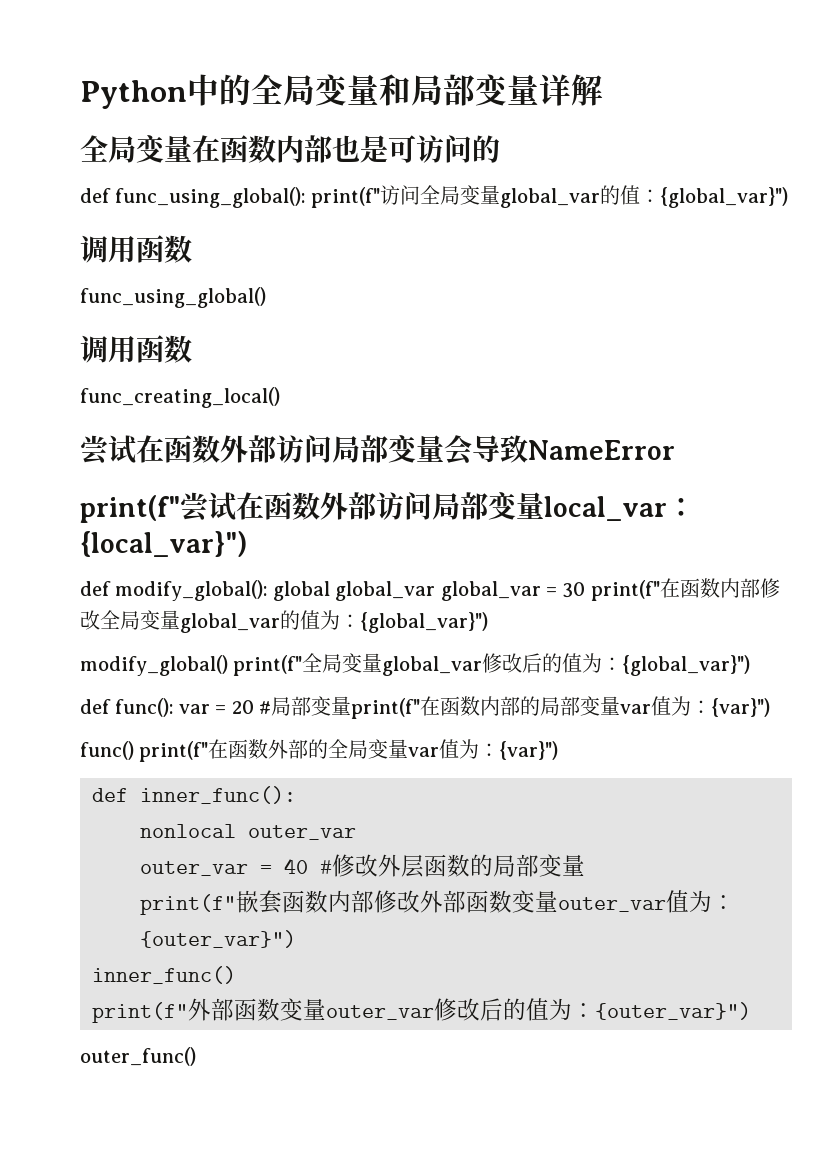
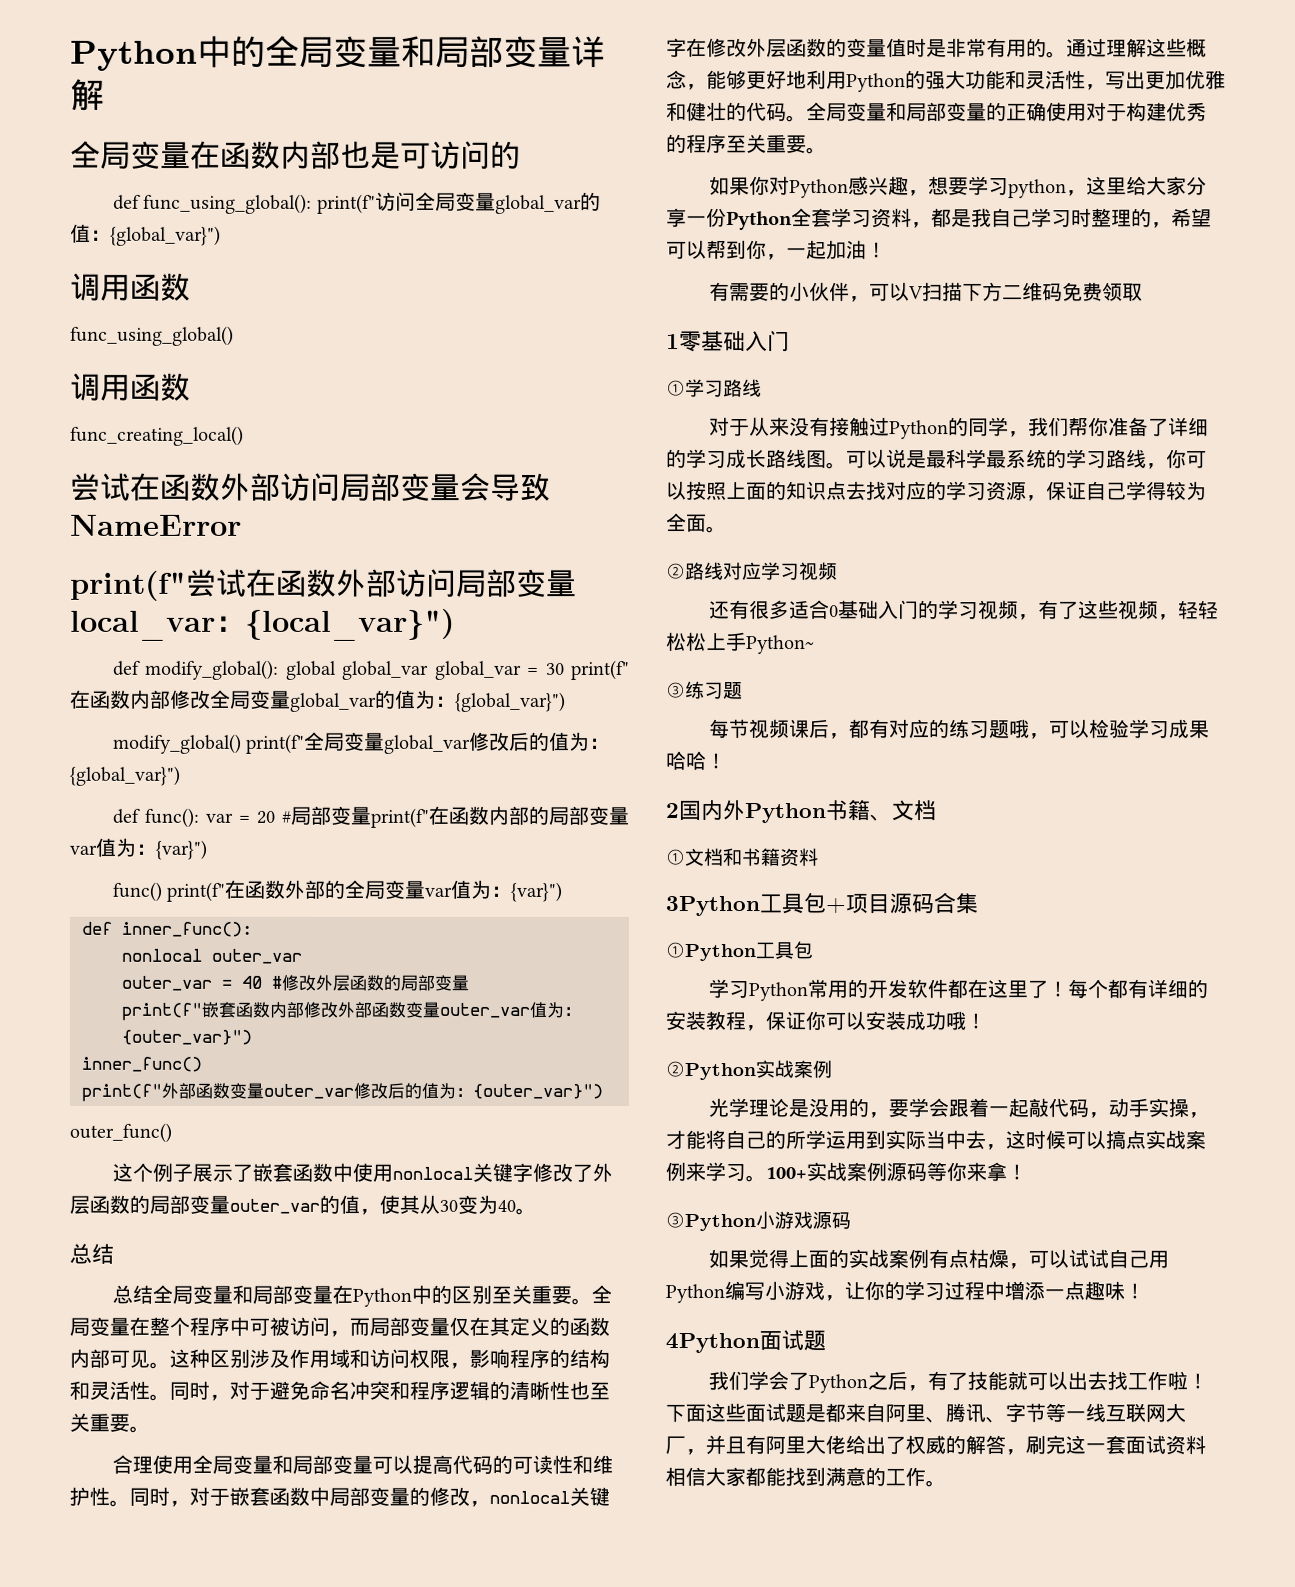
+ 这个例子展示了嵌套函数中使用nonlocal关键字修改了外层函数的局部变量outer_var的值，使其从30变为40。
+ 总结
+ 总结全局变量和局部变量在Python中的区别至关重要。全局变量在整个程序中可被访问，而局部变量仅在其定义的函数内部可见。这种区别涉及作用域和访问权限，影响程序的结构和灵活性。同时，对于避免命名冲突和程序逻辑的清晰性也至关重要。
+ 合理使用全局变量和局部变量可以提高代码的可读性和维护性。同时，对于嵌套函数中局部变量的修改，nonlocal关键字在修改外层函数的变量值时是非常有用的。通过理解这些概念，能够更好地利用Python的强大功能和灵活性，写出更加优雅和健壮的代码。全局变量和局部变量的正确使用对于构建优秀的程序至关重要。
+ 如果你对Python感兴趣，想要学习python，这里给大家分享一份Python全套学习资料，都是我自己学习时整理的，希望可以帮到你，一起加油！
+ 有需要的小伙伴，可以V扫描下方二维码免费领取
+ 1零基础入门
+ ①学习路线
+ 对于从来没有接触过Python的同学，我们帮你准备了详细的学习成长路线图。可以说是最科学最系统的学习路线，你可以按照上面的知识点去找对应的学习资源，保证自己学得较为全面。
+ ②路线对应学习视频
+ 还有很多适合0基础入门的学习视频，有了这些视频，轻轻松松上手Python~
+ ③练习题
+ 每节视频课后，都有对应的练习题哦，可以检验学习成果哈哈！
+ 2国内外Python书籍、文档
+ ①文档和书籍资料
+ 3Python工具包+项目源码合集
+ ①Python工具包
+ 学习Python常用的开发软件都在这里了！每个都有详细的安装教程，保证你可以安装成功哦！
+ ②Python实战案例
+ 光学理论是没用的，要学会跟着一起敲代码，动手实操，才能将自己的所学运用到实际当中去，这时候可以搞点实战案例来学习。100+实战案例源码等你来拿！
+ ③Python小游戏源码
+ 如果觉得上面的实战案例有点枯燥，可以试试自己用Python编写小游戏，让你的学习过程中增添一点趣味！
+ 4Python面试题
+ 我们学会了Python之后，有了技能就可以出去找工作啦！下面这些面试题是都来自阿里、腾讯、字节等一线互联网大厂，并且有阿里大佬给出了权威的解答，刷完这一套面试资料相信大家都能找到满意的工作。

